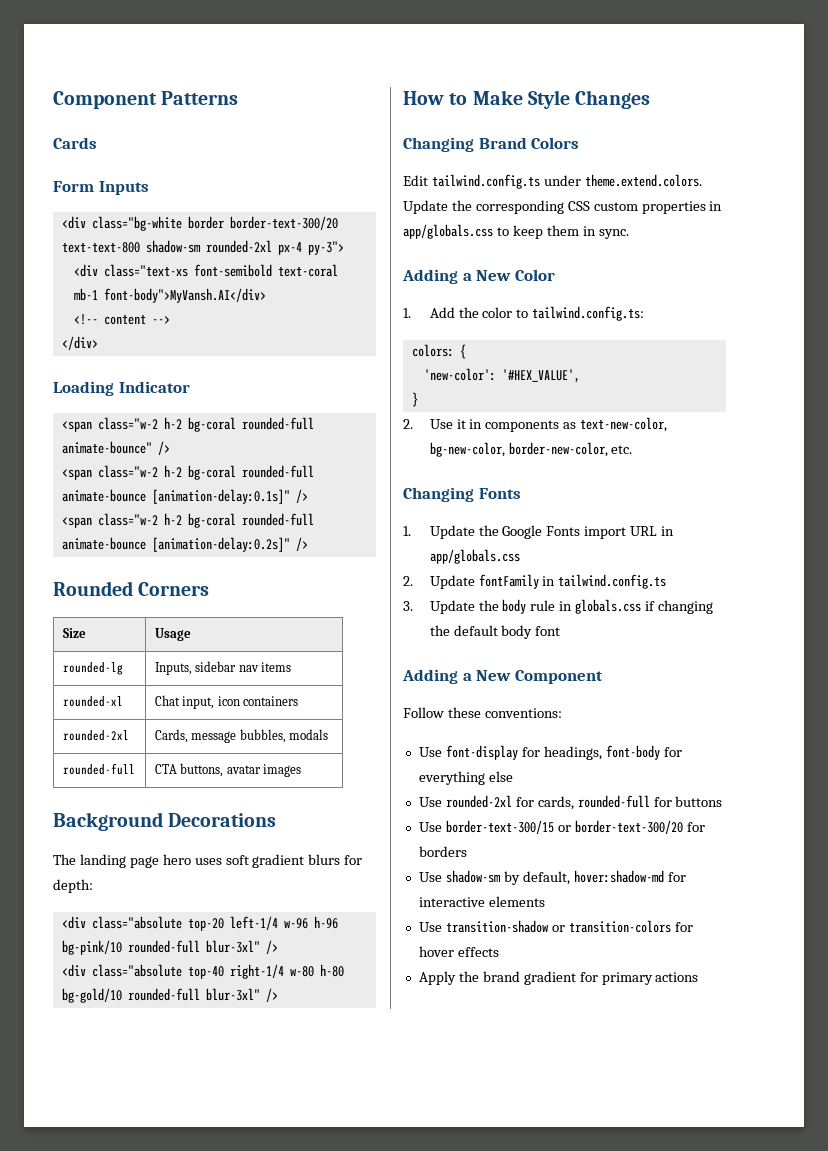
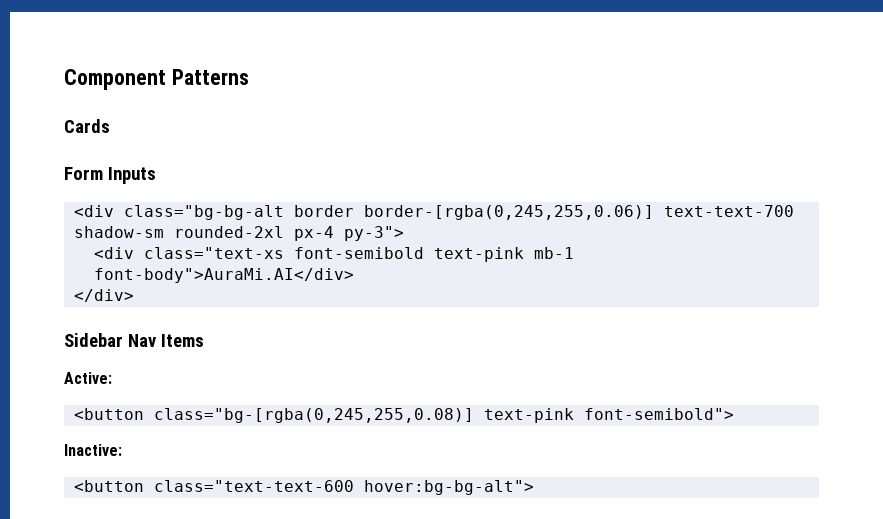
- <div class="bg-white border border-text-300/20 text-text-800 shadow-sm rounded-2xl px-4 py-3">
+ <div class="bg-bg-alt border border-[rgba(0,245,255,0.06)] text-text-700 shadow-sm rounded-2xl px-4 py-3">
- <div class="text-xs font-semibold text-coral mb-1 font-body">MyVansh.AI</div>
- <!-- content -->
+ <div class="text-xs font-semibold text-pink mb-1 font-body">AuraMi.AI</div>
  </div>
- Loading Indicator
- <span class="w-2 h-2 bg-coral rounded-full animate-bounce" />
- <span class="w-2 h-2 bg-coral rounded-full animate-bounce [animation-delay:0.1s]" />
- <span class="w-2 h-2 bg-coral rounded-full animate-bounce [animation-delay:0.2s]" />
- Rounded Corners
- Size | Usage
- rounded-lg | Inputs, sidebar nav items
- rounded-xl | Chat input, icon containers
- rounded-2xl | Cards, message bubbles, modals
- rounded-full | CTA buttons, avatar images
- Background Decorations
- The landing page hero uses soft gradient blurs for depth:
- <div class="absolute top-20 left-1/4 w-96 h-96 bg-pink/10 rounded-full blur-3xl" />
- <div class="absolute top-40 right-1/4 w-80 h-80 bg-gold/10 rounded-full blur-3xl" />
- How to Make Style Changes
- Changing Brand Colors
- Edit tailwind.config.ts under theme.extend.colors. Update the corresponding CSS custom properties in app/globals.css to keep them in sync.
- Adding a New Color
- 1. Add the color to tailwind.config.ts:
- colors: {
- 'new-color': '#HEX_VALUE',
- }
- 2. Use it in components as text-new-color, bg-new-color, border-new-color, etc.
- Changing Fonts
- 1. Update the Google Fonts import URL in app/globals.css
- 2. Update fontFamily in tailwind.config.ts
- 3. Update the body rule in globals.css if changing the default body font
- Adding a New Component
- Follow these conventions:
- Use font-display for headings, font-body for everything else
- Use rounded-2xl for cards, rounded-full for buttons
- Use border-text-300/15 or border-text-300/20 for borders
- Use shadow-sm by default, hover:shadow-md for interactive elements
- Use transition-shadow or transition-colors for hover effects
- Apply the brand gradient for primary actions
+ Sidebar Nav Items
+ Active:
+ <button class="bg-[rgba(0,245,255,0.08)] text-pink font-semibold">
+ Inactive:
+ <button class="text-text-600 hover:bg-bg-alt">

